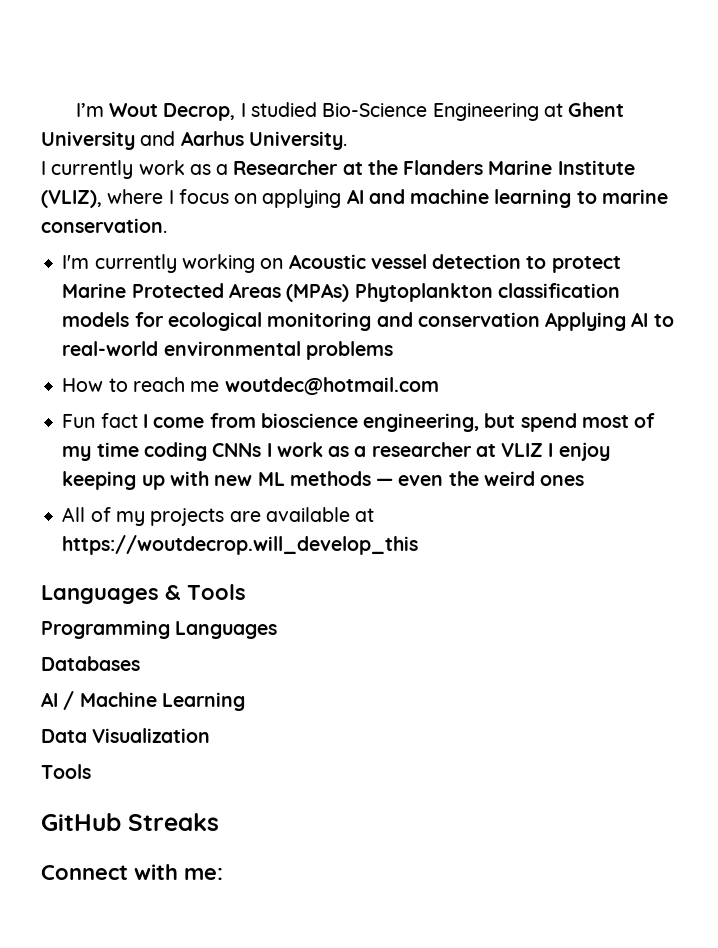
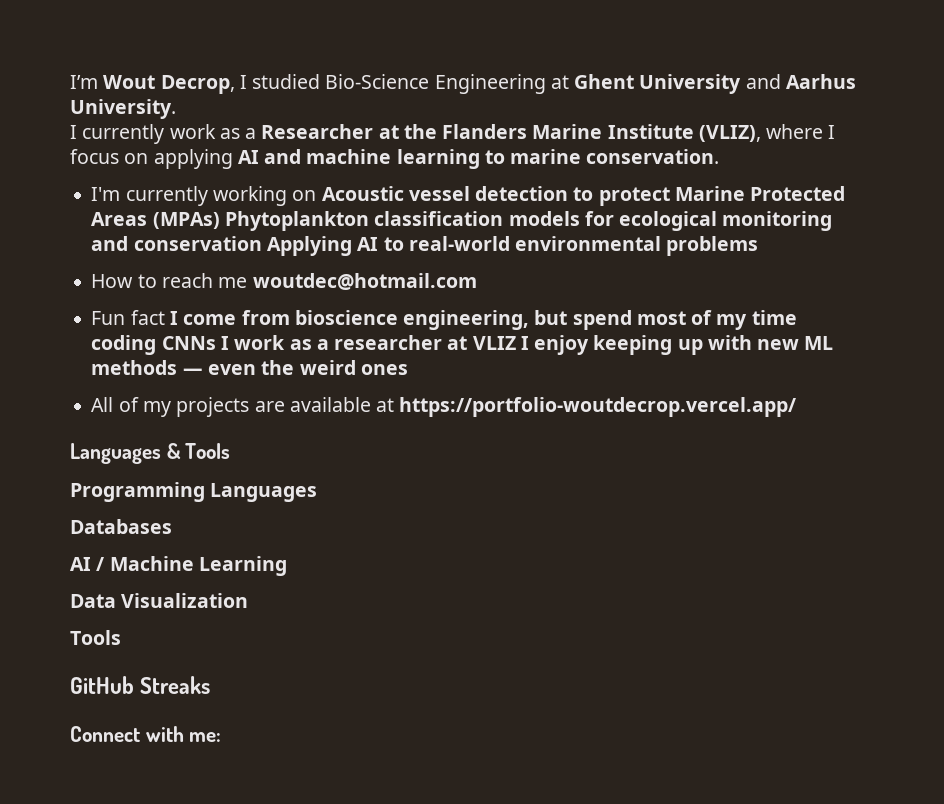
- All of my projects are available at https://woutdecrop.will_develop_this
+ All of my projects are available at https://portfolio-woutdecrop.vercel.app/

